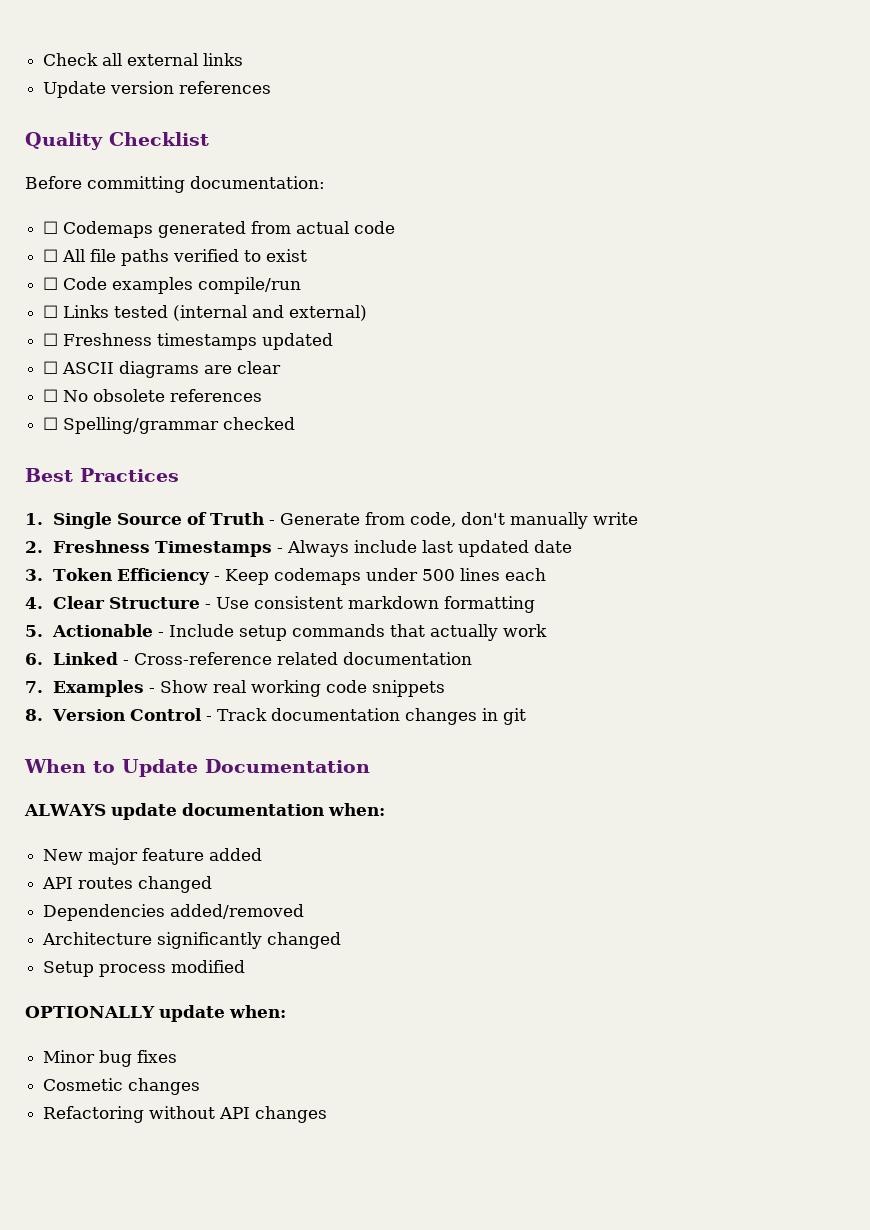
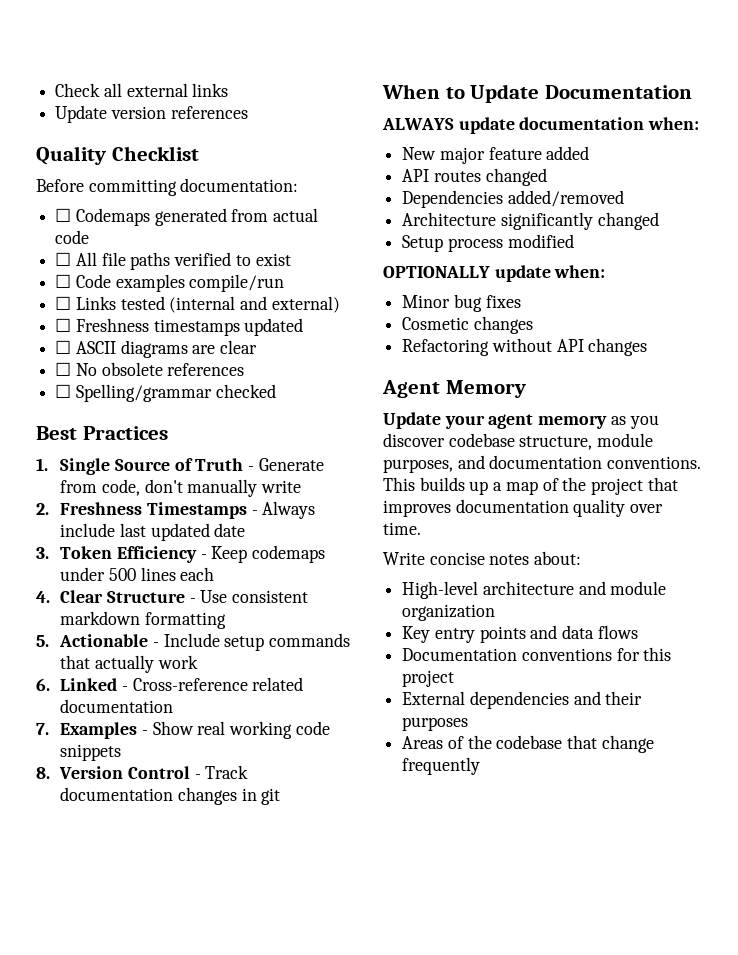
+ Agent Memory
+ Update your agent memory as you discover codebase structure, module purposes, and documentation conventions. This builds up a map of the project that improves documentation quality over time.
+ Write concise notes about:
+ High-level architecture and module organization
+ Key entry points and data flows
+ Documentation conventions for this project
+ External dependencies and their purposes
+ Areas of the codebase that change frequently

